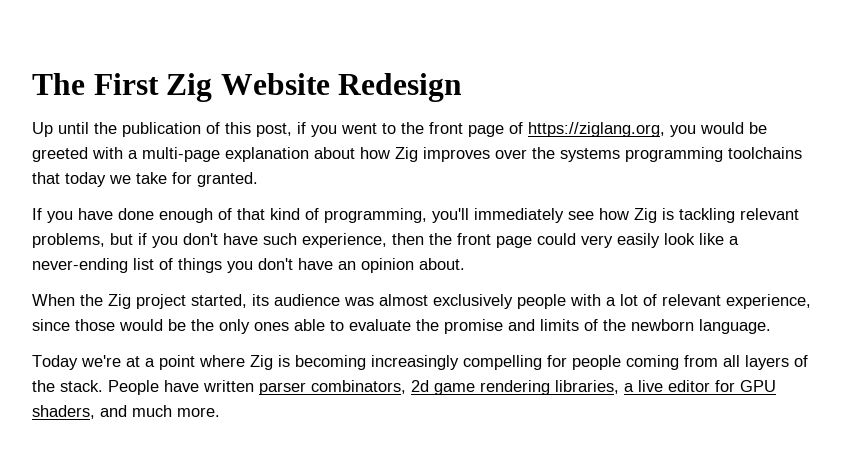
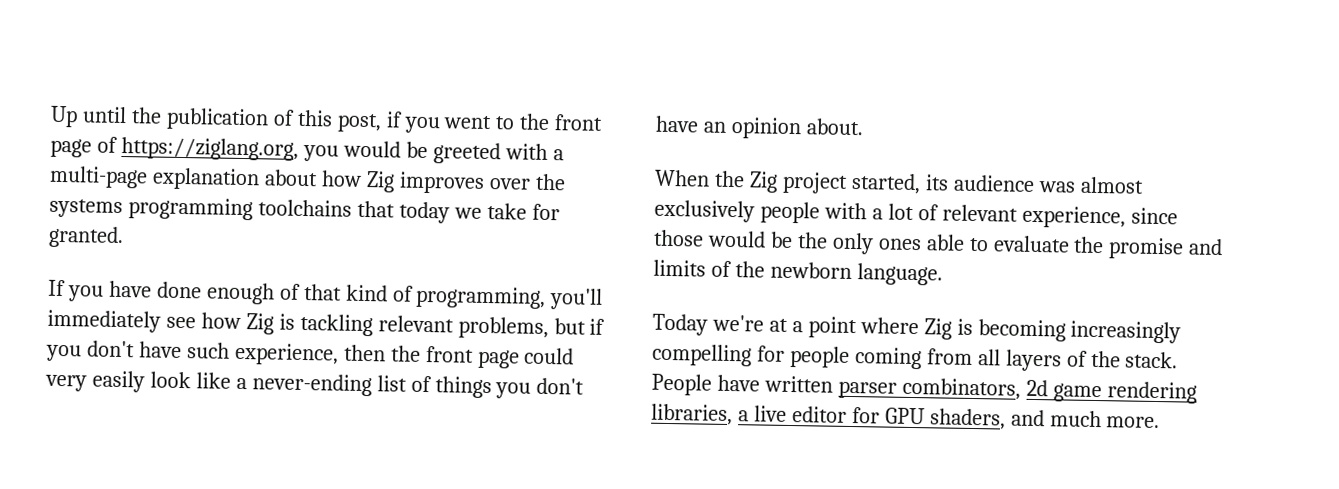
- The First Zig Website Redesign

